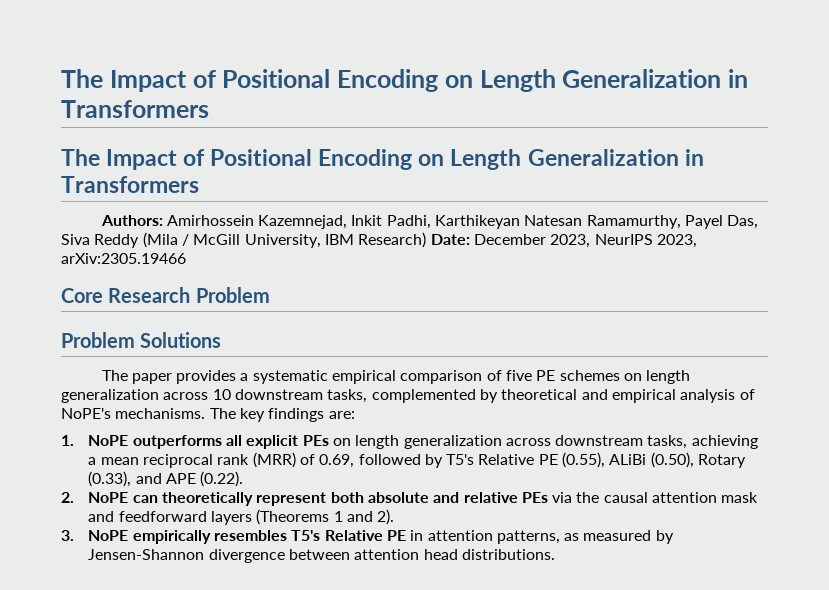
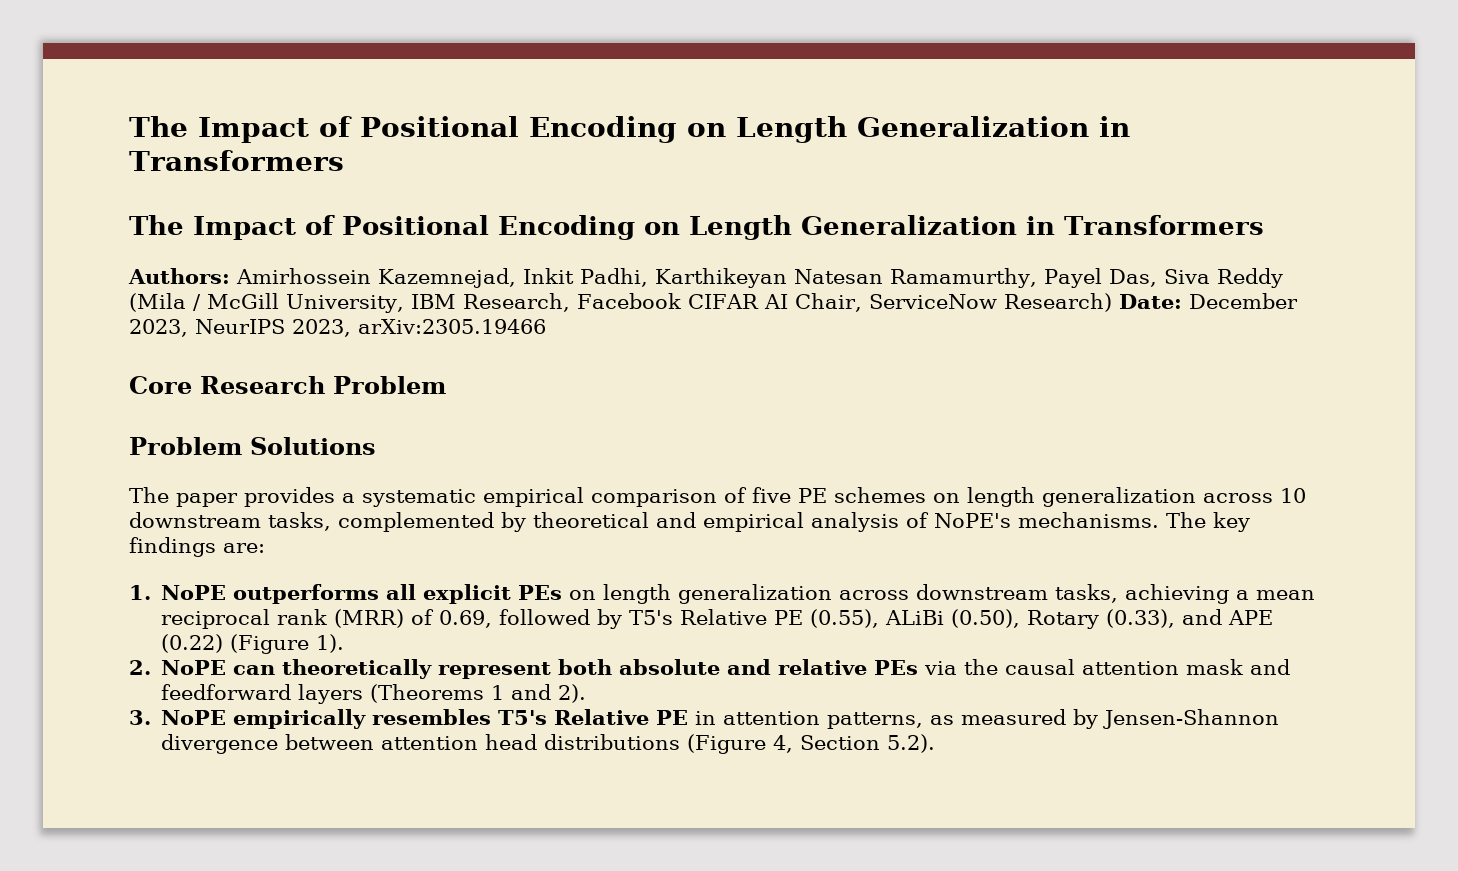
- Authors: Amirhossein Kazemnejad, Inkit Padhi, Karthikeyan Natesan Ramamurthy, Payel Das, Siva Reddy (Mila / McGill University, IBM Research) Date: December 2023, NeurIPS 2023, arXiv:2305.19466
+ Authors: Amirhossein Kazemnejad, Inkit Padhi, Karthikeyan Natesan Ramamurthy, Payel Das, Siva Reddy (Mila / McGill University, IBM Research, Facebook CIFAR AI Chair, ServiceNow Research) Date: December 2023, NeurIPS 2023, arXiv:2305.19466
- 1. NoPE outperforms all explicit PEs on length generalization across downstream tasks, achieving a mean reciprocal rank (MRR) of 0.69, followed by T5's Relative PE (0.55), ALiBi (0.50), Rotary (0.33), and APE (0.22).
+ 1. NoPE outperforms all explicit PEs on length generalization across downstream tasks, achieving a mean reciprocal rank (MRR) of 0.69, followed by T5's Relative PE (0.55), ALiBi (0.50), Rotary (0.33), and APE (0.22) (Figure 1).
- 3. NoPE empirically resembles T5's Relative PE in attention patterns, as measured by Jensen-Shannon divergence between attention head distributions.
+ 3. NoPE empirically resembles T5's Relative PE in attention patterns, as measured by Jensen-Shannon divergence between attention head distributions (Figure 4, Section 5.2).

